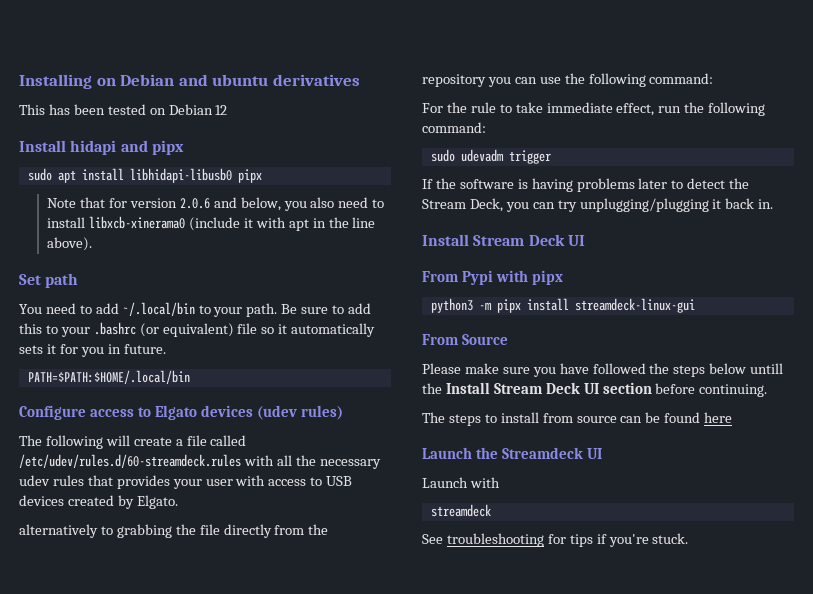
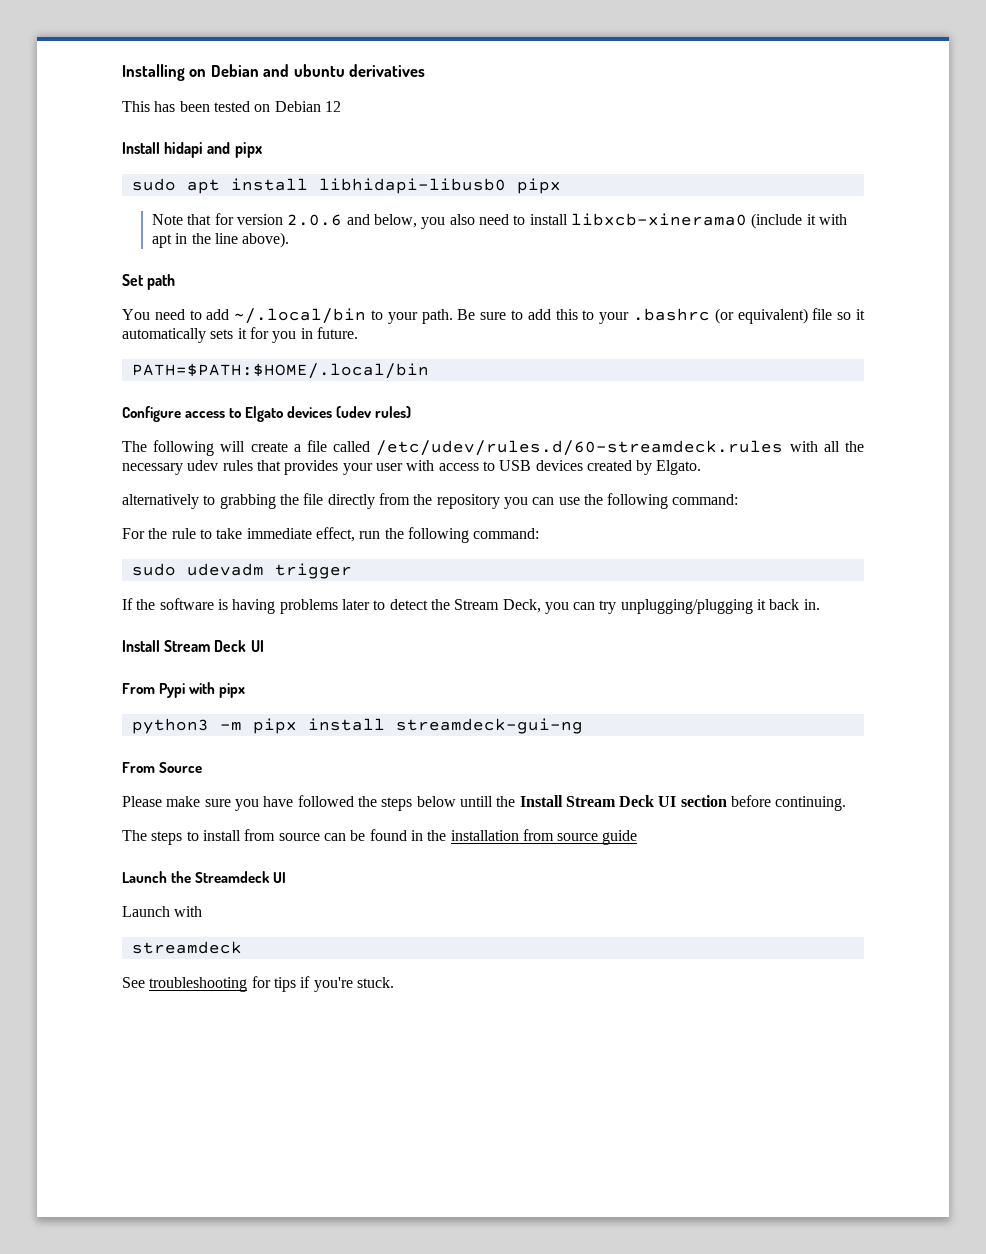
- python3 -m pipx install streamdeck-linux-gui
+ python3 -m pipx install streamdeck-gui-ng
- The steps to install from source can be found here
+ The steps to install from source can be found in the installation from source guide

